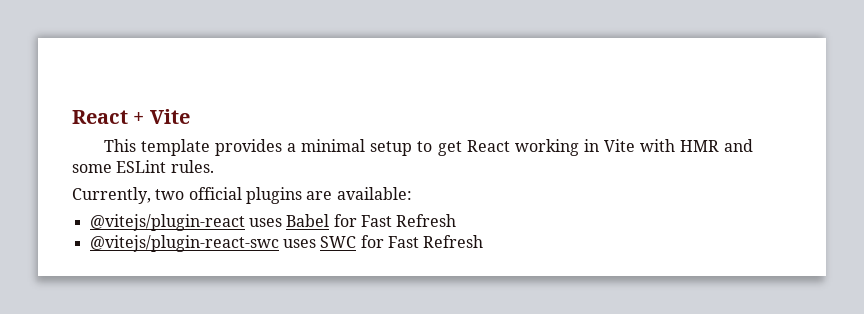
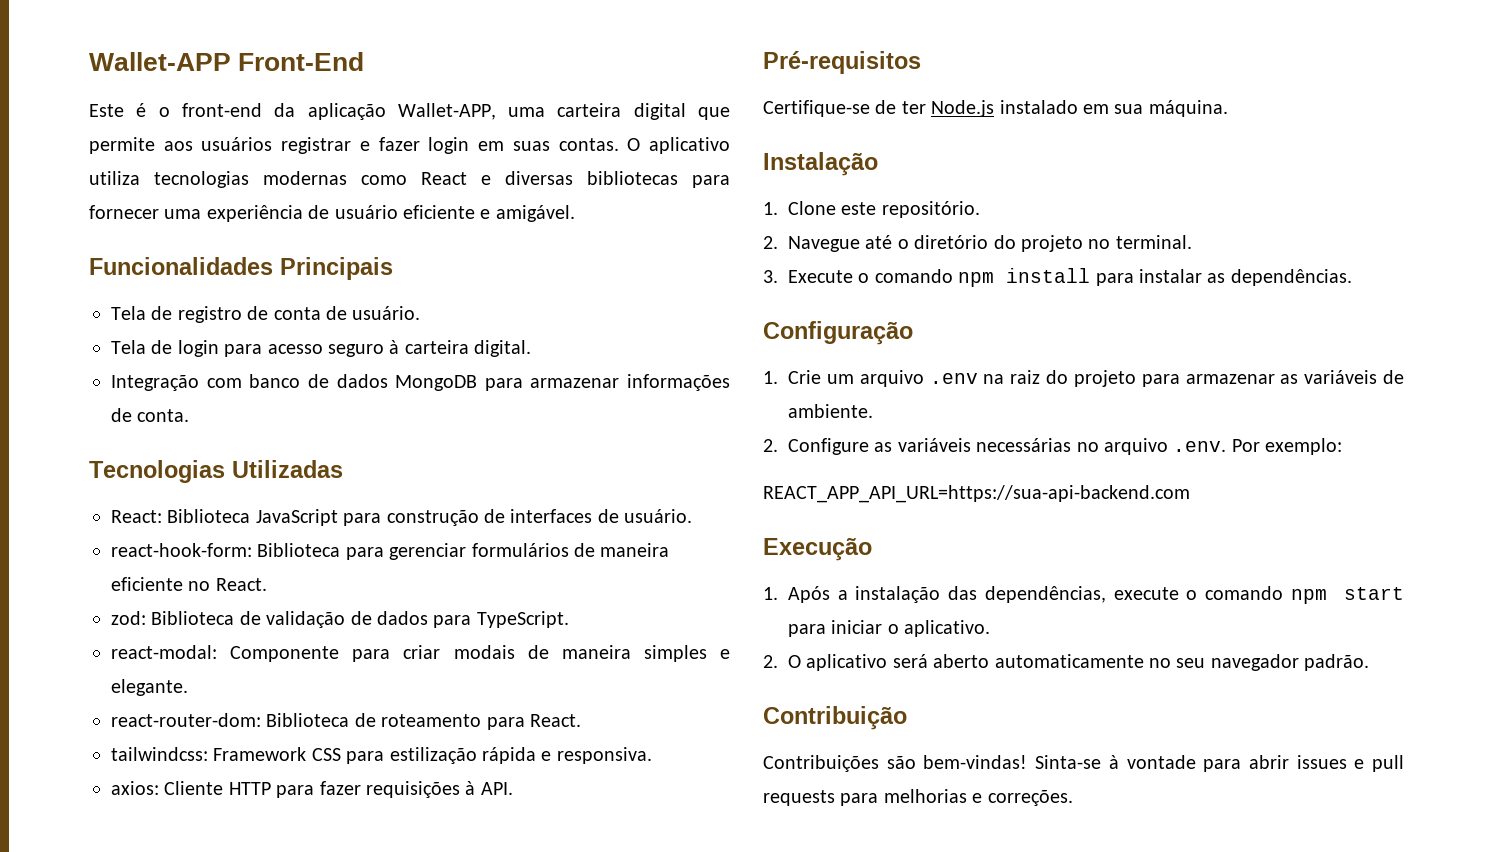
- React + Vite
- This template provides a minimal setup to get React working in Vite with HMR and some ESLint rules.
- Currently, two official plugins are available:
- @vitejs/plugin-react uses Babel for Fast Refresh
- @vitejs/plugin-react-swc uses SWC for Fast Refresh
+ Wallet-APP Front-End
+ Este é o front-end da aplicação Wallet-APP, uma carteira digital que permite aos usuários registrar e fazer login em suas contas. O aplicativo utiliza tecnologias modernas como React e diversas bibliotecas para fornecer uma experiência de usuário eficiente e amigável.
+ Funcionalidades Principais
+ Tela de registro de conta de usuário.
+ Tela de login para acesso seguro à carteira digital.
+ Integração com banco de dados MongoDB para armazenar informações de conta.
+ Tecnologias Utilizadas
+ React: Biblioteca JavaScript para construção de interfaces de usuário.
+ react-hook-form: Biblioteca para gerenciar formulários de maneira eficiente no React.
+ zod: Biblioteca de validação de dados para TypeScript.
+ react-modal: Componente para criar modais de maneira simples e elegante.
+ react-router-dom: Biblioteca de roteamento para React.
+ tailwindcss: Framework CSS para estilização rápida e responsiva.
+ axios: Cliente HTTP para fazer requisições à API.
+ Pré-requisitos
+ Certifique-se de ter Node.js instalado em sua máquina.
+ Instalação
+ 1. Clone este repositório.
+ 2. Navegue até o diretório do projeto no terminal.
+ 3. Execute o comando npm install para instalar as dependências.
+ Configuração
+ 1. Crie um arquivo .env na raiz do projeto para armazenar as variáveis de ambiente.
+ 2. Configure as variáveis necessárias no arquivo .env. Por exemplo:
+ REACT_APP_API_URL=https://sua-api-backend.com
+ Execução
+ 1. Após a instalação das dependências, execute o comando npm start para iniciar o aplicativo.
+ 2. O aplicativo será aberto automaticamente no seu navegador padrão.
+ Contribuição
+ Contribuições são bem-vindas! Sinta-se à vontade para abrir issues e pull requests para melhorias e correções.

